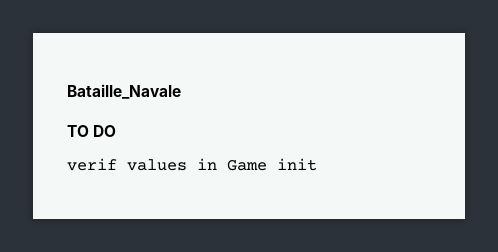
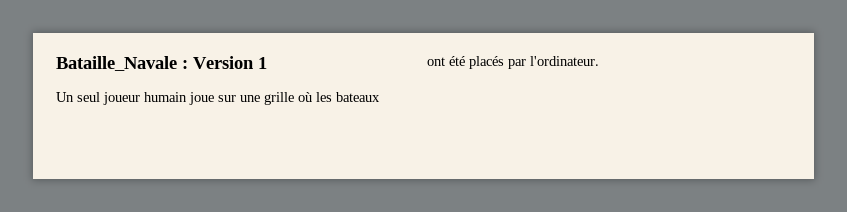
- Bataille_Navale
- TO DO
- verif values in Game init
+ Bataille_Navale : Version 1
+ Un seul joueur humain joue sur une grille où les bateaux ont été placés par l'ordinateur.

